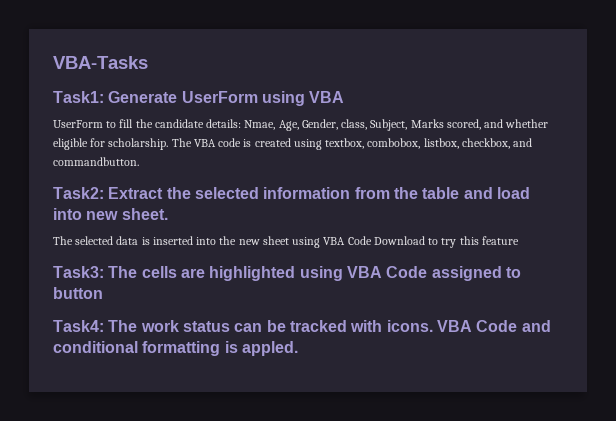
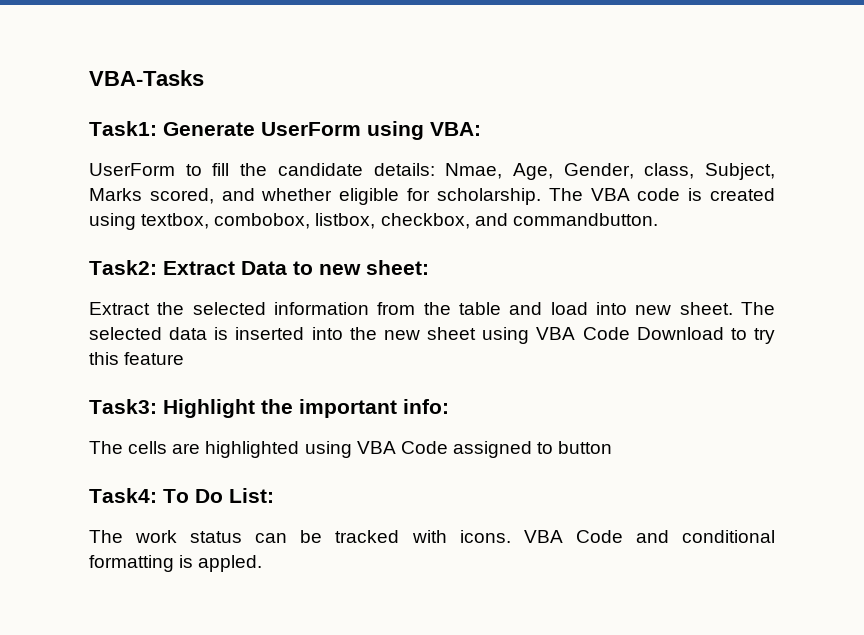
- Task1: Generate UserForm using VBA
+ Task1: Generate UserForm using VBA:
- Task2: Extract the selected information from the table and load into new sheet.
- The selected data is inserted into the new sheet using VBA Code Download to try this feature
+ Task2: Extract Data to new sheet:
+ Extract the selected information from the table and load into new sheet. The selected data is inserted into the new sheet using VBA Code Download to try this feature
- Task3: The cells are highlighted using VBA Code assigned to button
+ Task3: Highlight the important info:
+ The cells are highlighted using VBA Code assigned to button
- Task4: The work status can be tracked with icons.
+ Task4: To Do List:
+ The work status can be tracked with icons.

